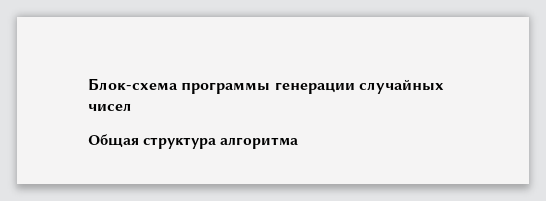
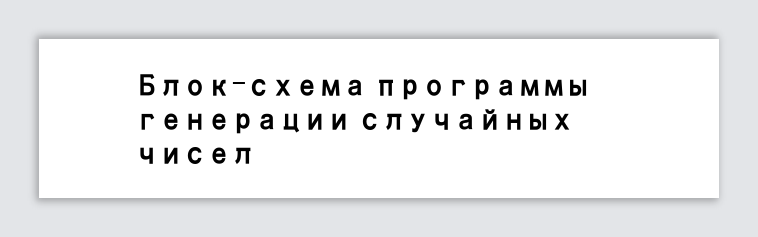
- Общая структура алгоритма

